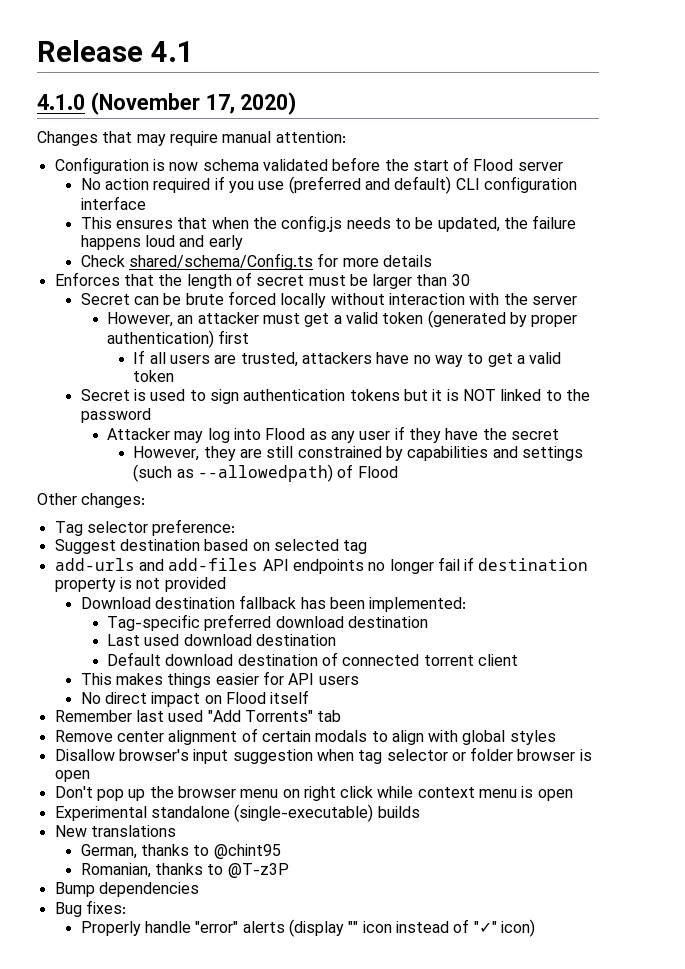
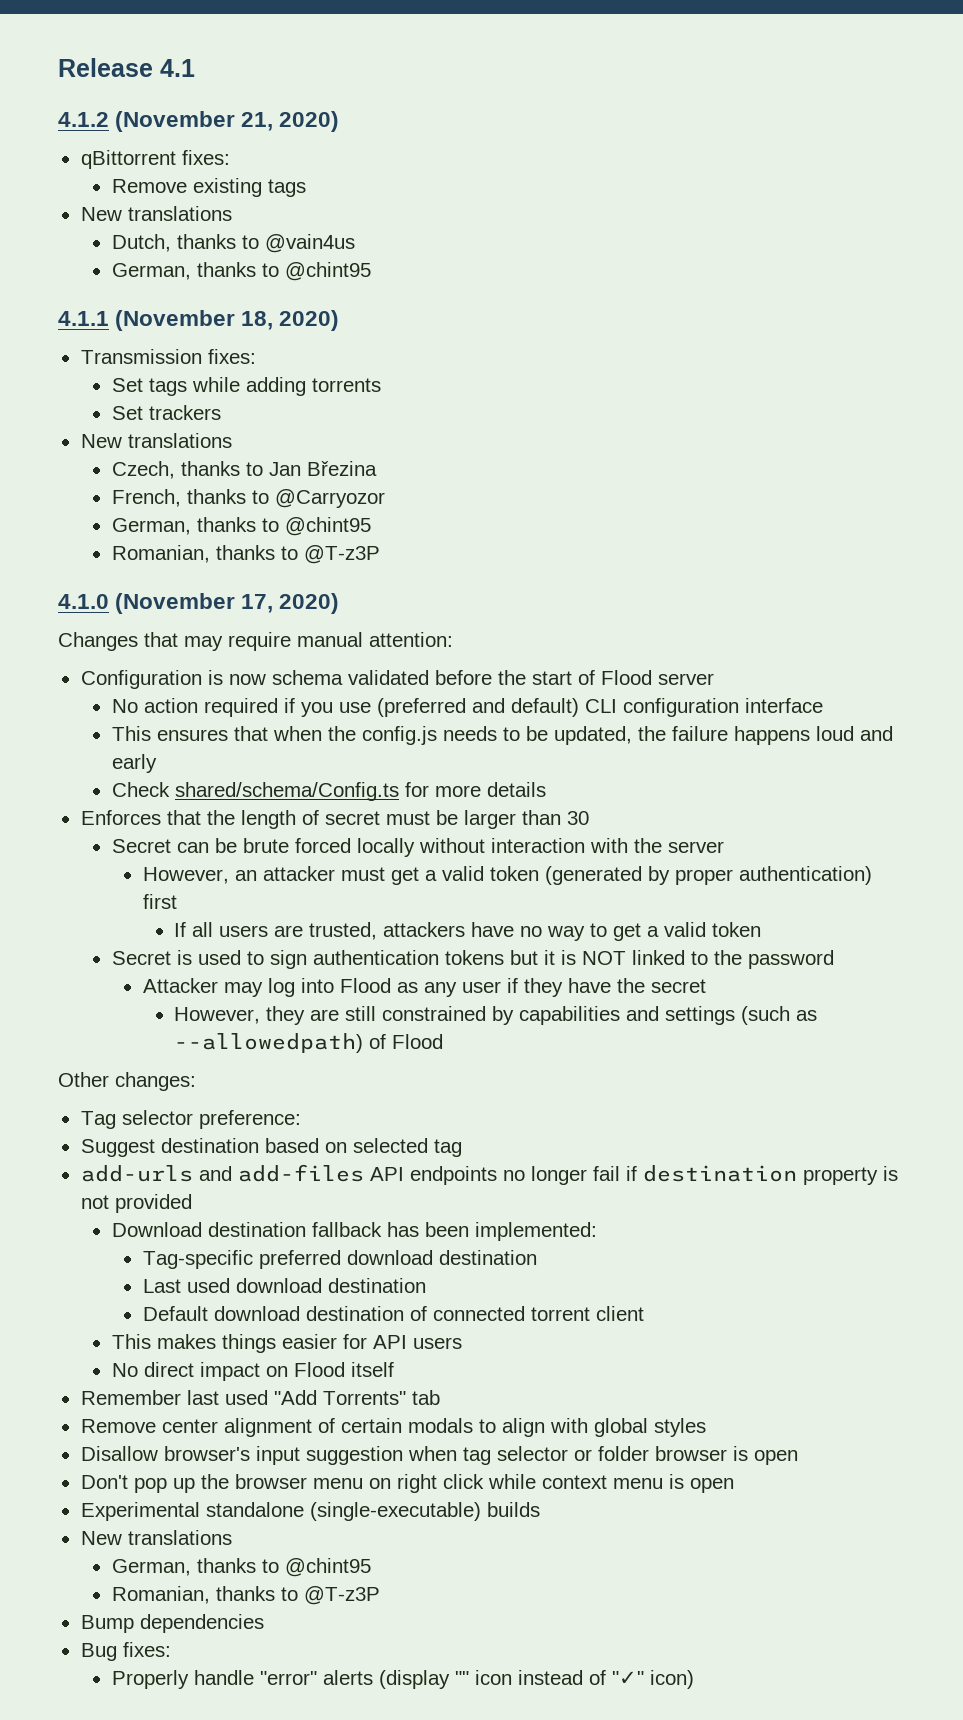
+ 4.1.2 (November 21, 2020)
+ qBittorrent fixes:
+ Remove existing tags
+ New translations
+ Dutch, thanks to @vain4us
+ German, thanks to @chint95
+ 4.1.1 (November 18, 2020)
+ Transmission fixes:
+ Set tags while adding torrents
+ Set trackers
+ New translations
+ Czech, thanks to Jan Březina
+ French, thanks to @Carryozor
+ German, thanks to @chint95
+ Romanian, thanks to @T-z3P

